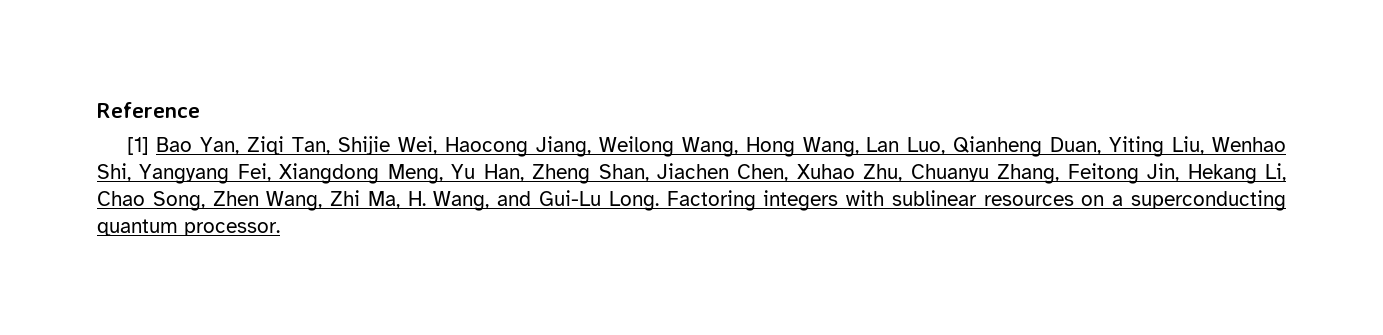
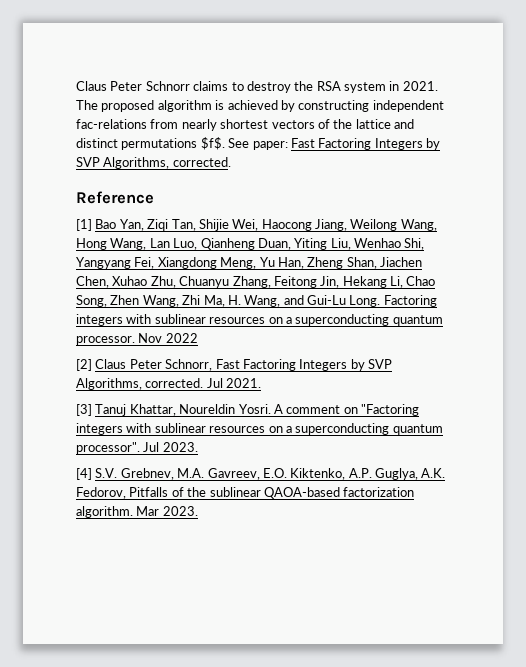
+ Claus Peter Schnorr claims to destroy the RSA system in 2021. The proposed algorithm is achieved by constructing independent fac-relations from nearly shortest vectors of the lattice and distinct permutations $f$. See paper: Fast Factoring Integers by SVP Algorithms, corrected.
+ Nov 2022
+ [2] Claus Peter Schnorr, Fast Factoring Integers by SVP Algorithms, corrected. Jul 2021.
+ [3] Tanuj Khattar, Noureldin Yosri. A comment on "Factoring integers with sublinear resources on a superconducting quantum processor". Jul 2023.
+ [4] S.V. Grebnev, M.A. Gavreev, E.O. Kiktenko, A.P. Guglya, A.K. Fedorov, Pitfalls of the sublinear QAOA-based factorization algorithm. Mar 2023.

